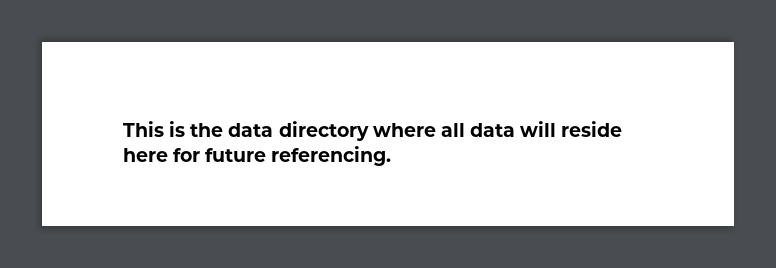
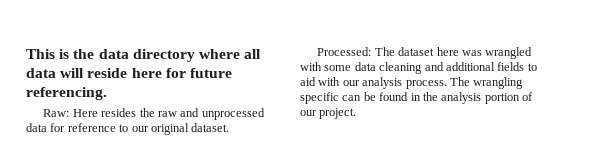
+ Raw: Here resides the raw and unprocessed data for reference to our original dataset.
+ Processed: The dataset here was wrangled with some data cleaning and additional fields to aid with our analysis process. The wrangling specific can be found in the analysis portion of our project.

